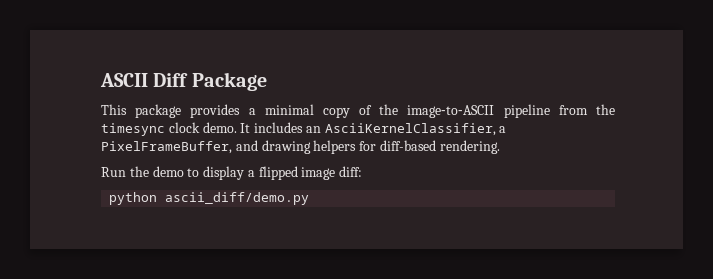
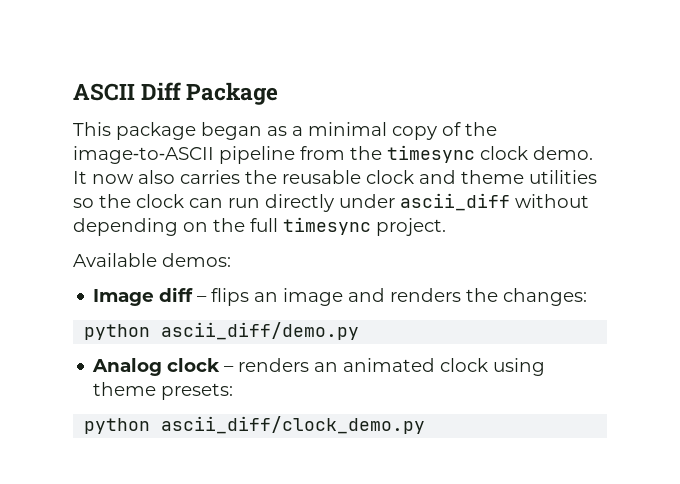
- This package provides a minimal copy of the image‑to‑ASCII pipeline from the timesync clock demo.
+ This package began as a minimal copy of the image‑to‑ASCII pipeline from the timesync clock demo.
- It includes an AsciiKernelClassifier, a PixelFrameBuffer, and drawing helpers for diff-based rendering.
- Run the demo to display a flipped image diff:
+ It now also carries the reusable clock and theme utilities so the clock can run directly under ascii_diff without depending on the full timesync project.
+ Available demos:
+ Image diff – flips an image and renders the changes:
  python ascii_diff/demo.py
+ Analog clock – renders an animated clock using theme presets:
+ python ascii_diff/clock_demo.py

